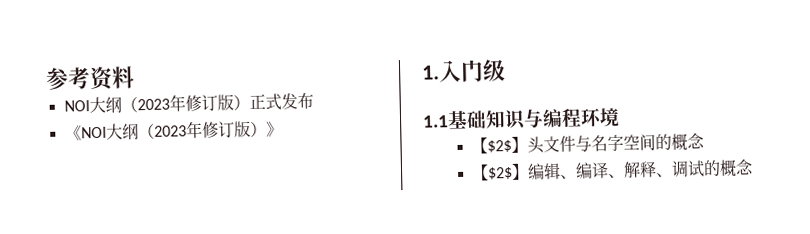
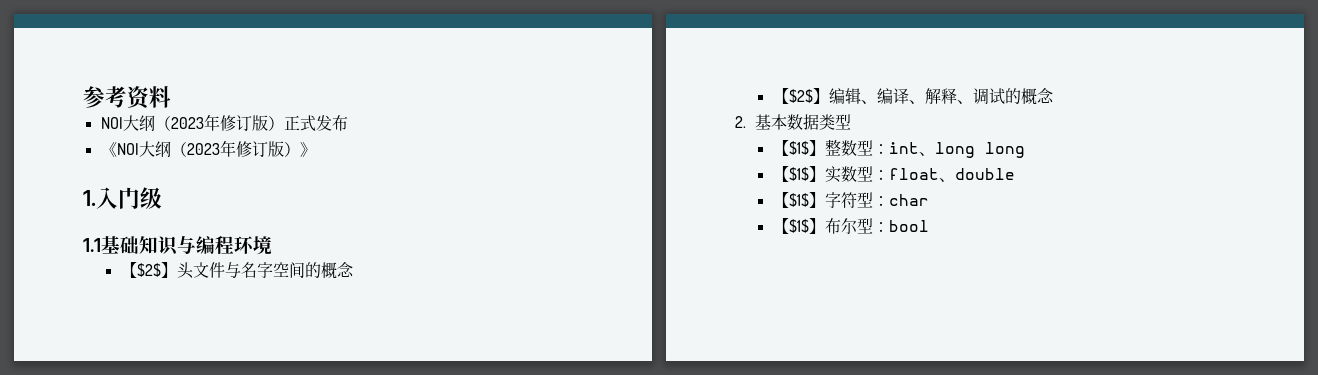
+ 2.基本数据类型
+ 【$1$】整数型：int、long long
+ 【$1$】实数型：float、double
+ 【$1$】字符型：char
+ 【$1$】布尔型：bool

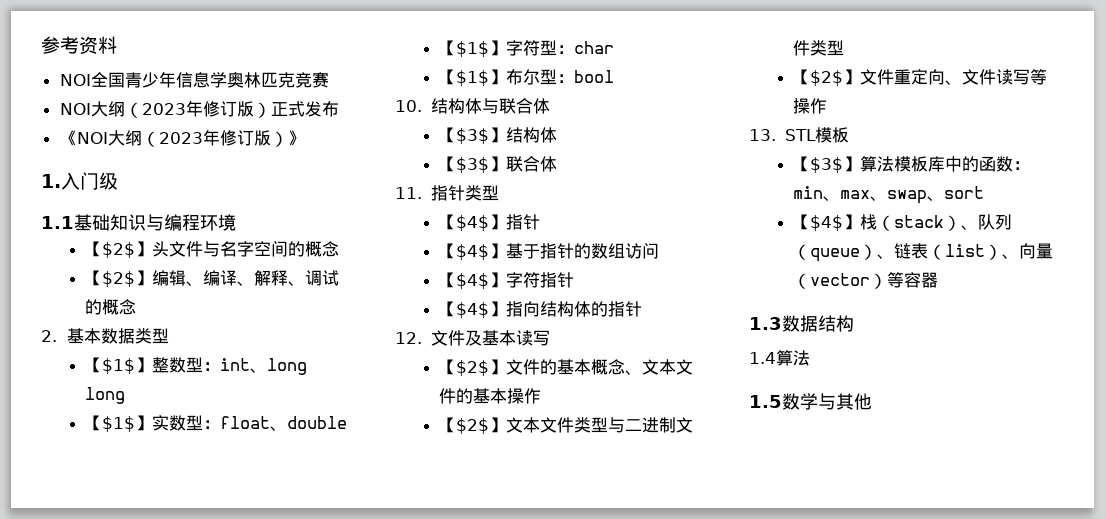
+ NOI全国青少年信息学奥林匹克竞赛
+ 10.结构体与联合体
+ 【$3$】结构体
+ 【$3$】联合体
+ 11.指针类型
+ 【$4$】指针
+ 【$4$】基于指针的数组访问
+ 【$4$】字符指针
+ 【$4$】指向结构体的指针
+ 12.文件及基本读写
+ 【$2$】文件的基本概念、文本文件的基本操作
+ 【$2$】文本文件类型与二进制文件类型
+ 【$2$】文件重定向、文件读写等操作
+ 13. STL模板
+ 【$3$】算法模板库中的函数：min、max、swap、sort
+ 【$4$】栈（stack）、队列（queue）、链表（list）、向量（vector）等容器
+ 1.3数据结构
+ 1.4算法
+ 1.5数学与其他

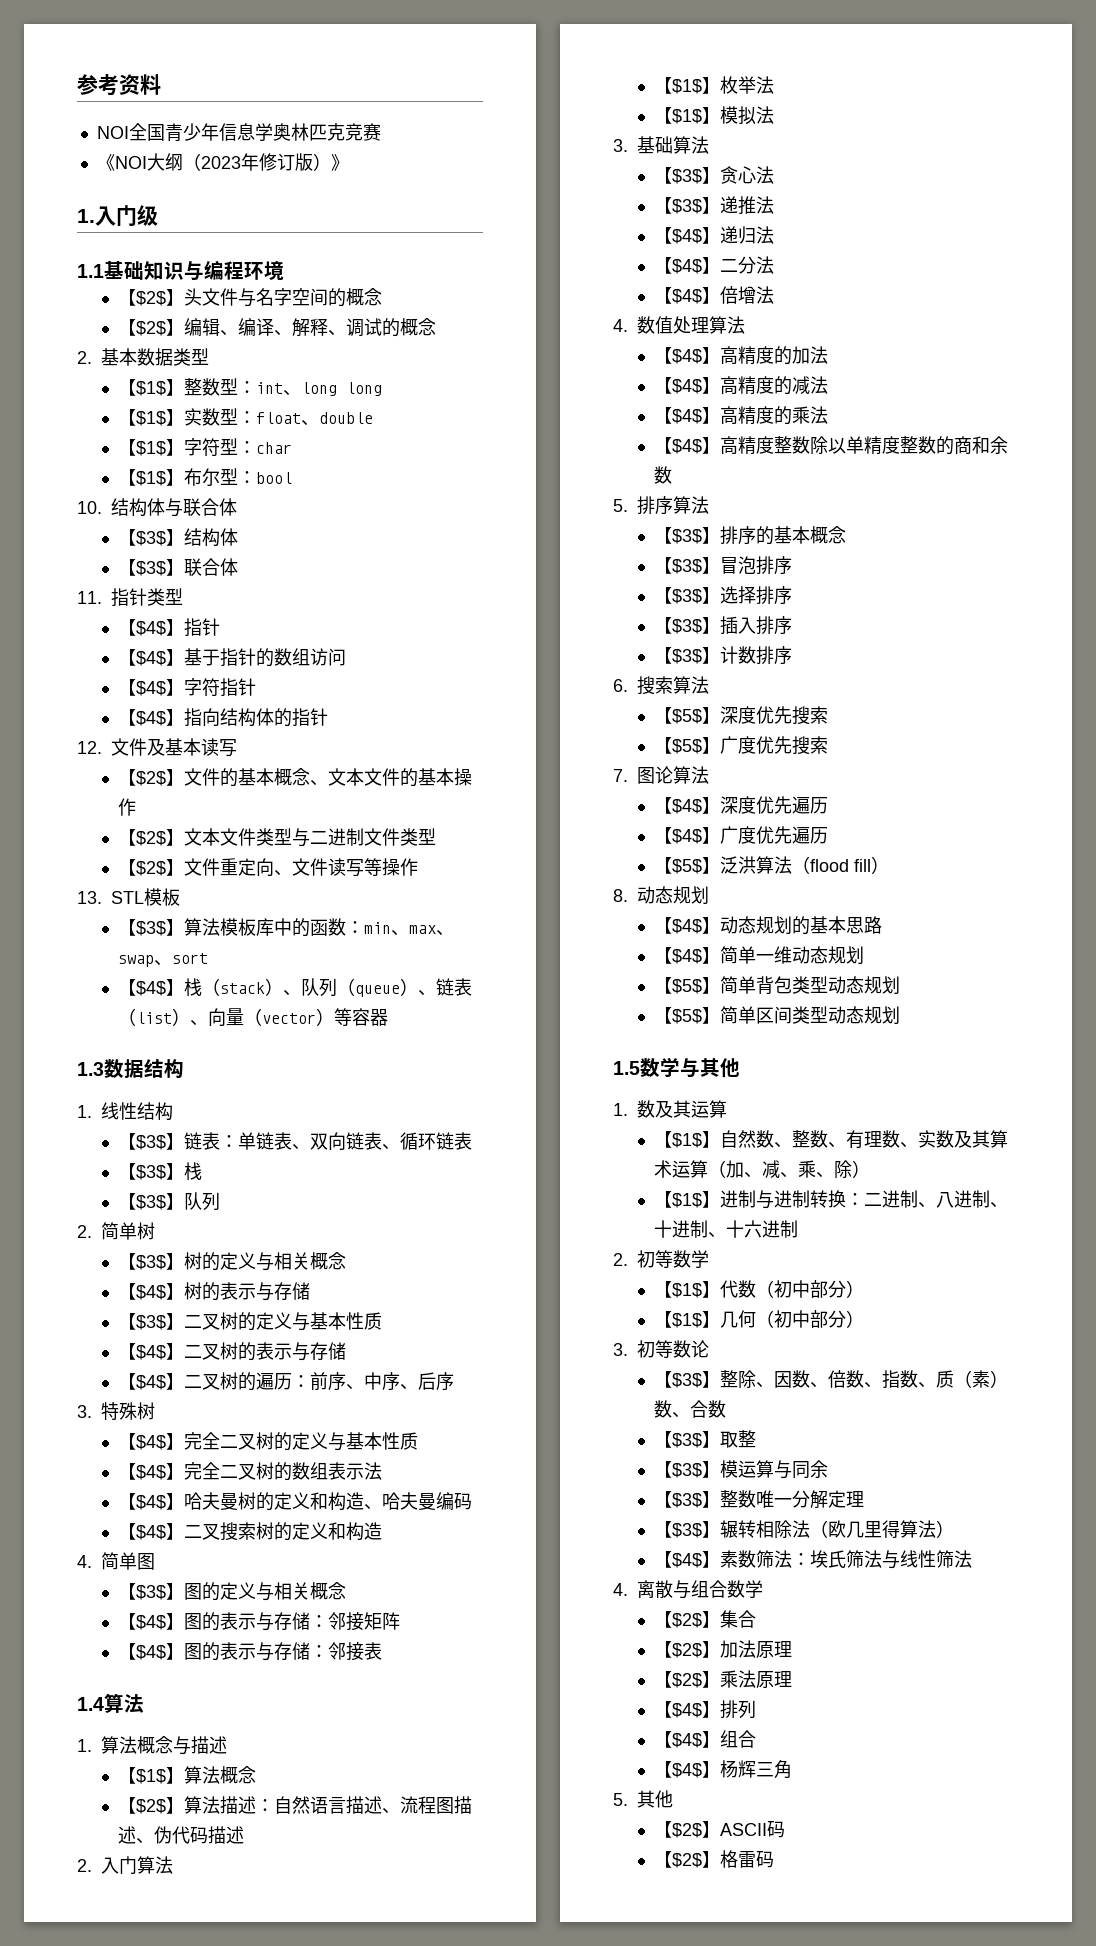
- NOI大纲（2023年修订版）正式发布
+ 1.线性结构
+ 【$3$】链表：单链表、双向链表、循环链表
+ 【$3$】栈
+ 【$3$】队列
+ 2.简单树
+ 【$3$】树的定义与相关概念
+ 【$4$】树的表示与存储
+ 【$3$】二叉树的定义与基本性质
+ 【$4$】二叉树的表示与存储
+ 【$4$】二叉树的遍历：前序、中序、后序
+ 3.特殊树
+ 【$4$】完全二叉树的定义与基本性质
+ 【$4$】完全二叉树的数组表示法
+ 【$4$】哈夫曼树的定义和构造、哈夫曼编码
+ 【$4$】二叉搜索树的定义和构造
+ 4.简单图
+ 【$3$】图的定义与相关概念
+ 【$4$】图的表示与存储：邻接矩阵
+ 【$4$】图的表示与存储：邻接表
  1.4算法
+ 1.算法概念与描述
+ 【$1$】算法概念
+ 【$2$】算法描述：自然语言描述、流程图描述、伪代码描述
+ 2.入门算法
+ 【$1$】枚举法
+ 【$1$】模拟法
+ 3.基础算法
+ 【$3$】贪心法
+ 【$3$】递推法
+ 【$4$】递归法
+ 【$4$】二分法
+ 【$4$】倍增法
+ 4.数值处理算法
+ 【$4$】高精度的加法
+ 【$4$】高精度的减法
+ 【$4$】高精度的乘法
+ 【$4$】高精度整数除以单精度整数的商和余数
+ 5.排序算法
+ 【$3$】排序的基本概念
+ 【$3$】冒泡排序
+ 【$3$】选择排序
+ 【$3$】插入排序
+ 【$3$】计数排序
+ 6.搜索算法
+ 【$5$】深度优先搜索
+ 【$5$】广度优先搜索
+ 7.图论算法
+ 【$4$】深度优先遍历
+ 【$4$】广度优先遍历
+ 【$5$】泛洪算法（flood fill）
+ 8.动态规划
+ 【$4$】动态规划的基本思路
+ 【$4$】简单一维动态规划
+ 【$5$】简单背包类型动态规划
+ 【$5$】简单区间类型动态规划
  1.5数学与其他
+ 1.数及其运算
+ 【$1$】自然数、整数、有理数、实数及其算术运算（加、减、乘、除）
+ 【$1$】进制与进制转换：二进制、八进制、十进制、十六进制
+ 2.初等数学
+ 【$1$】代数（初中部分）
+ 【$1$】几何（初中部分）
+ 3.初等数论
+ 【$3$】整除、因数、倍数、指数、质（素）数、合数
+ 【$3$】取整
+ 【$3$】模运算与同余
+ 【$3$】整数唯一分解定理
+ 【$3$】辗转相除法（欧几里得算法）
+ 【$4$】素数筛法：埃氏筛法与线性筛法
+ 4.离散与组合数学
+ 【$2$】集合
+ 【$2$】加法原理
+ 【$2$】乘法原理
+ 【$4$】排列
+ 【$4$】组合
+ 【$4$】杨辉三角
+ 5.其他
+ 【$2$】ASCII码
+ 【$2$】格雷码

